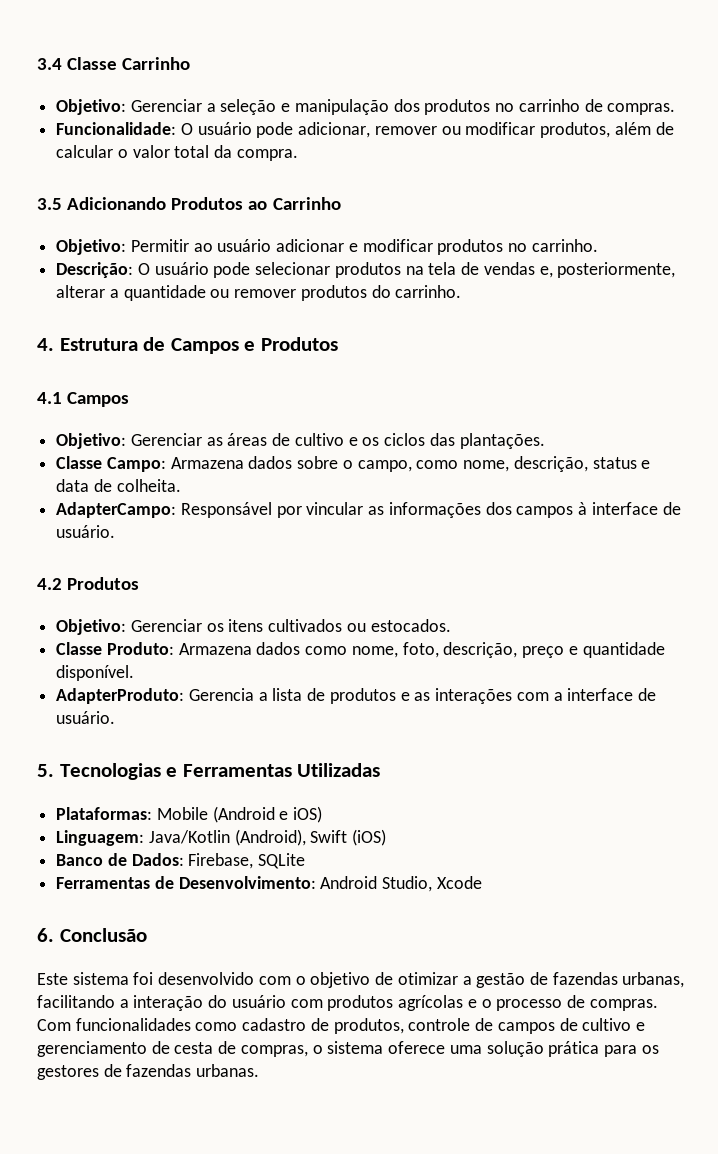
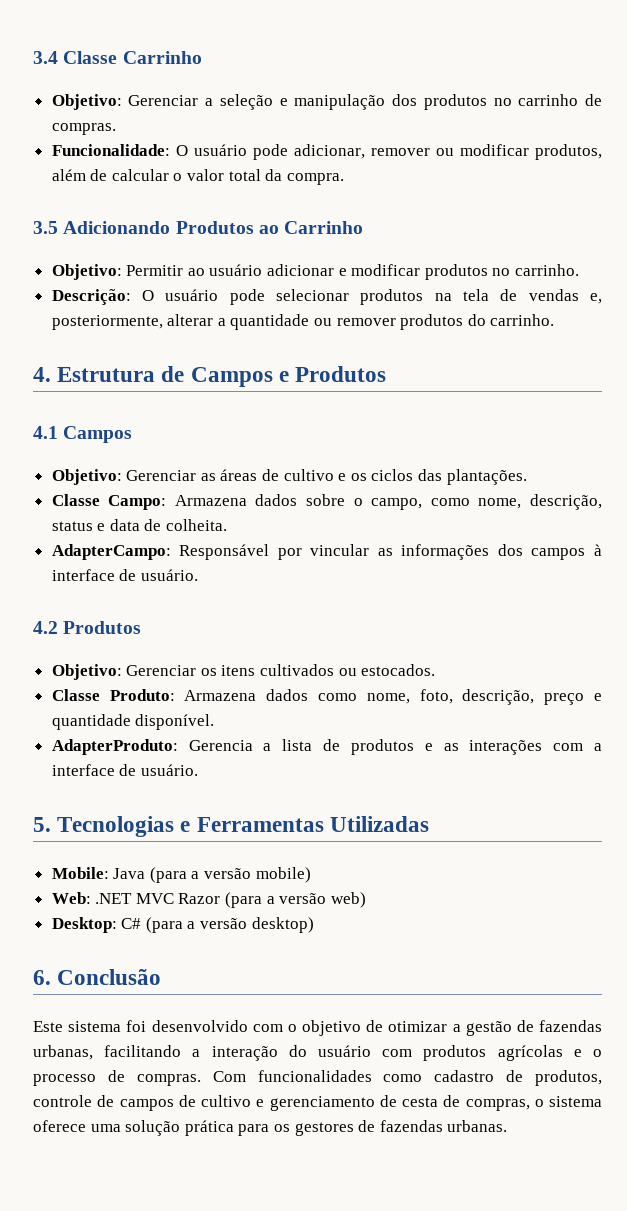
- Plataformas: Mobile (Android e iOS)
- Linguagem: Java/Kotlin (Android), Swift (iOS)
- Banco de Dados: Firebase, SQLite
- Ferramentas de Desenvolvimento: Android Studio, Xcode
+ Mobile: Java (para a versão mobile)
+ Web: .NET MVC Razor (para a versão web)
+ Desktop: C# (para a versão desktop)

